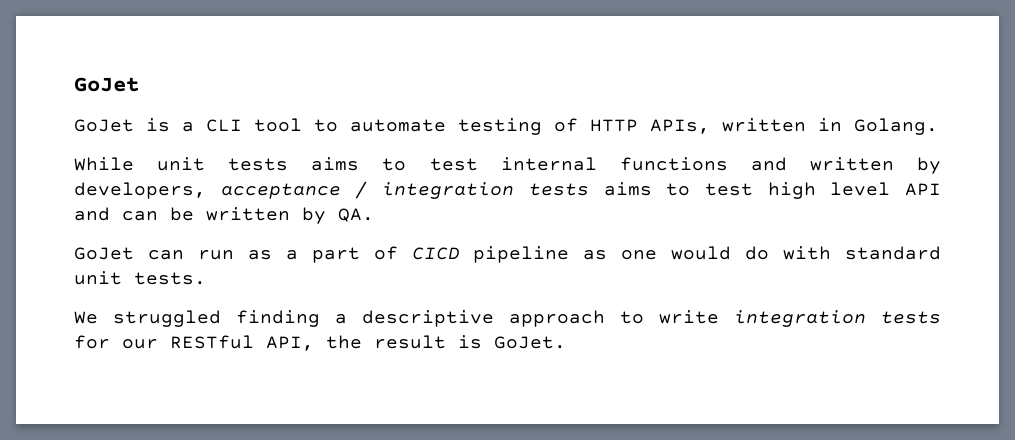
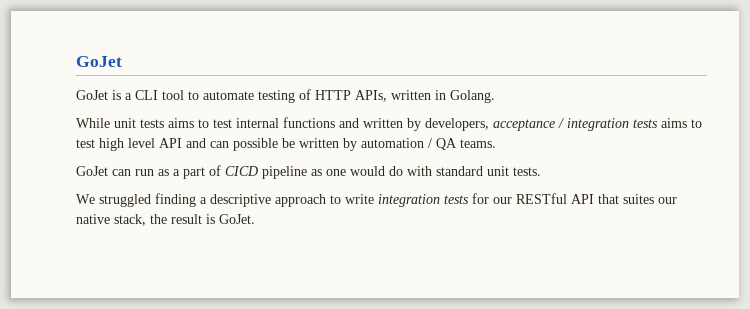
- While unit tests aims to test internal functions and written by developers, acceptance / integration tests aims to test high level API and can be written by QA.
+ While unit tests aims to test internal functions and written by developers, acceptance / integration tests aims to test high level API and can possible be written by automation / QA teams.
- We struggled finding a descriptive approach to write integration tests for our RESTful API, the result is GoJet.
+ We struggled finding a descriptive approach to write integration tests for our RESTful API that suites our native stack, the result is GoJet.

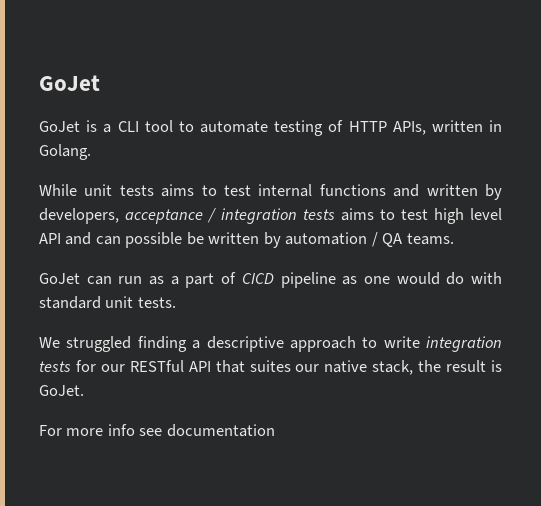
+ For more info see documentation

